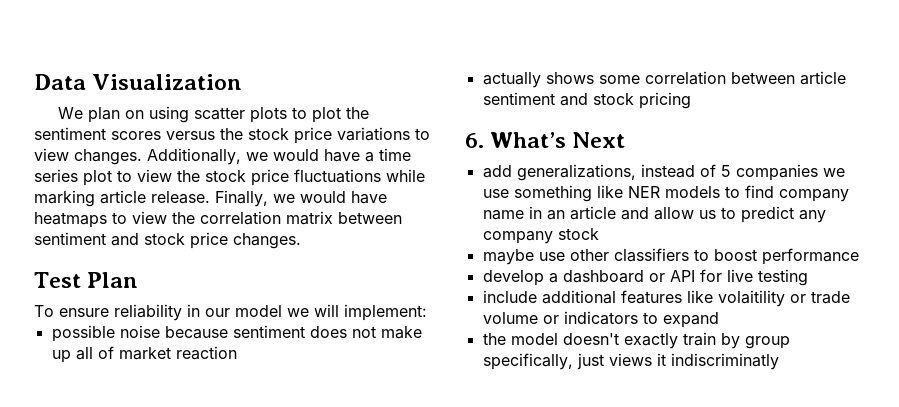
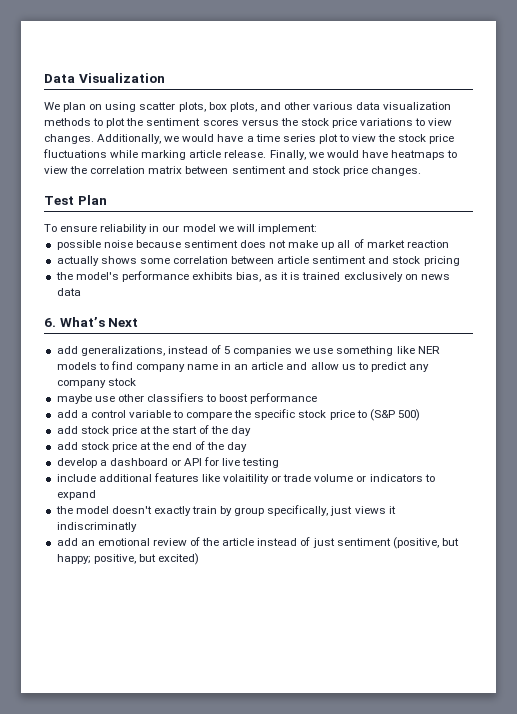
- We plan on using scatter plots to plot the sentiment scores versus the stock price variations to view changes.
+ We plan on using scatter plots, box plots, and other various data visualization methods to plot the sentiment scores versus the stock price variations to view changes.
+ the model's performance exhibits bias, as it is trained exclusively on news data
+ add a control variable to compare the specific stock price to (S&P 500)
+ add stock price at the start of the day
+ add stock price at the end of the day
+ add an emotional review of the article instead of just sentiment (positive, but happy; positive, but excited)

